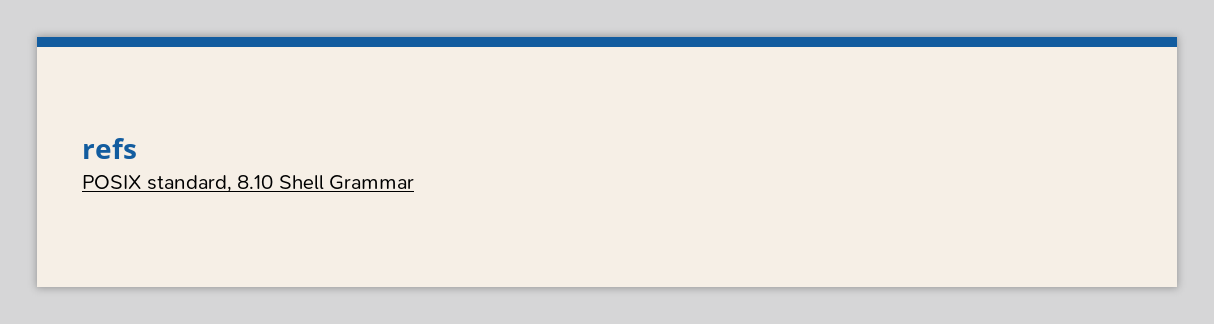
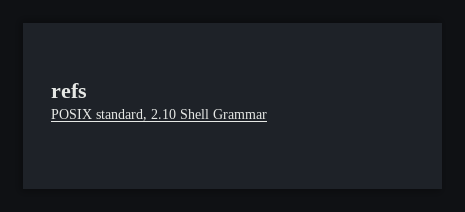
- POSIX standard, 8.10 Shell Grammar
+ POSIX standard, 2.10 Shell Grammar

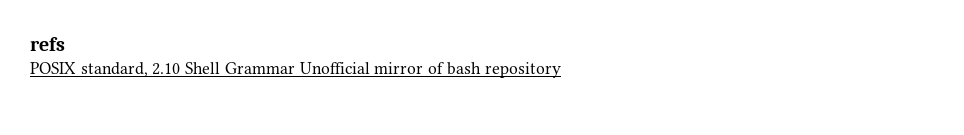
- POSIX standard, 2.10 Shell Grammar
+ POSIX standard, 2.10 Shell Grammar Unofficial mirror of bash repository

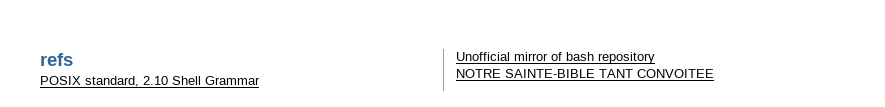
- POSIX standard, 2.10 Shell Grammar Unofficial mirror of bash repository
+ POSIX standard, 2.10 Shell Grammar
+ Unofficial mirror of bash repository
+ NOTRE SAINTE-BIBLE TANT CONVOITEE

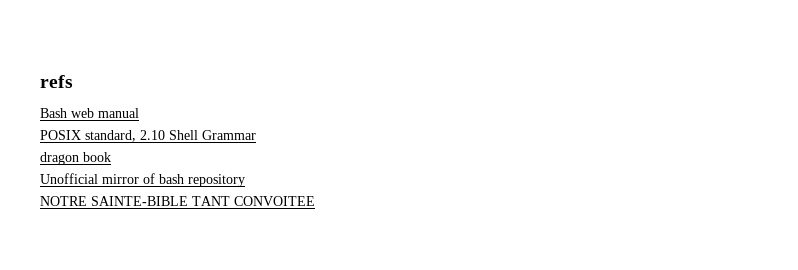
+ Bash web manual
+ dragon book

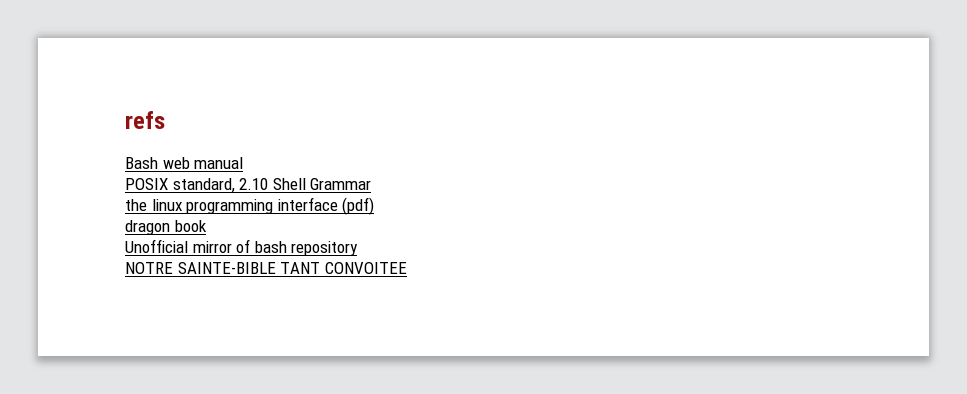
+ the linux programming interface (pdf)

